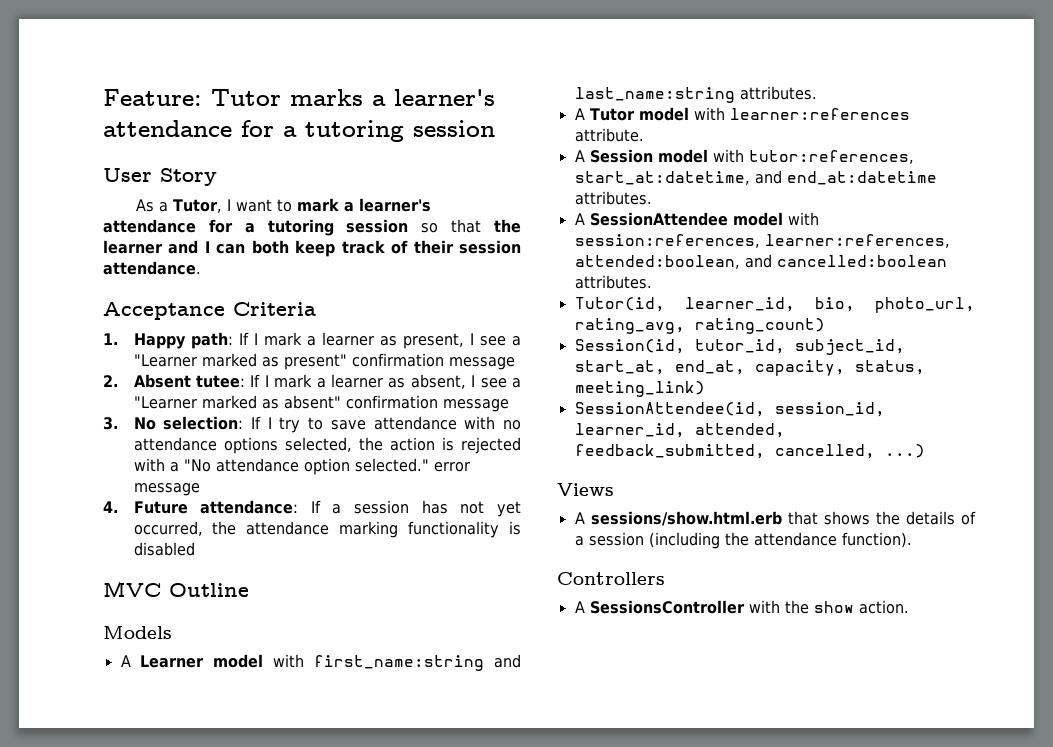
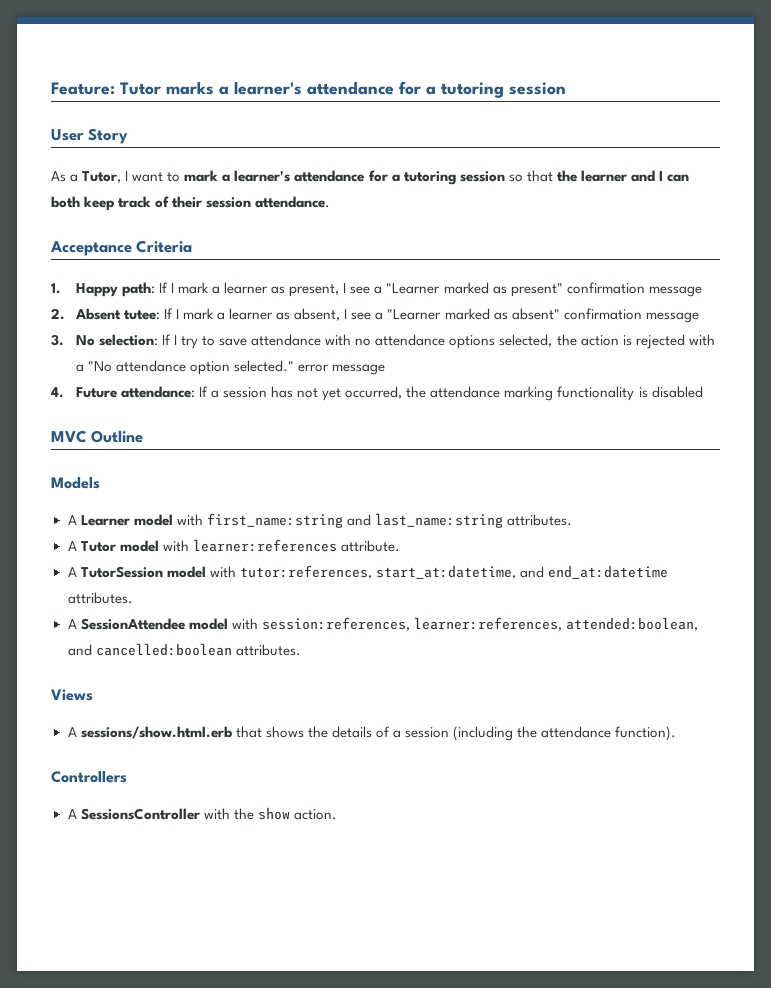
- A Session model with tutor:references, start_at:datetime, and end_at:datetime attributes.
+ A TutorSession model with tutor:references, start_at:datetime, and end_at:datetime attributes.
- Tutor(id, learner_id, bio, photo_url, rating_avg, rating_count)
- Session(id, tutor_id, subject_id, start_at, end_at, capacity, status, meeting_link)
- SessionAttendee(id, session_id, learner_id, attended, feedback_submitted, cancelled, ...)

